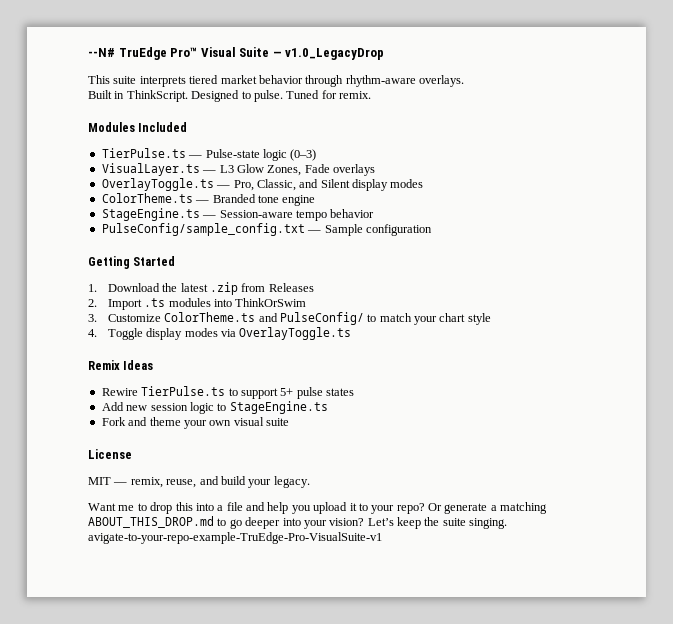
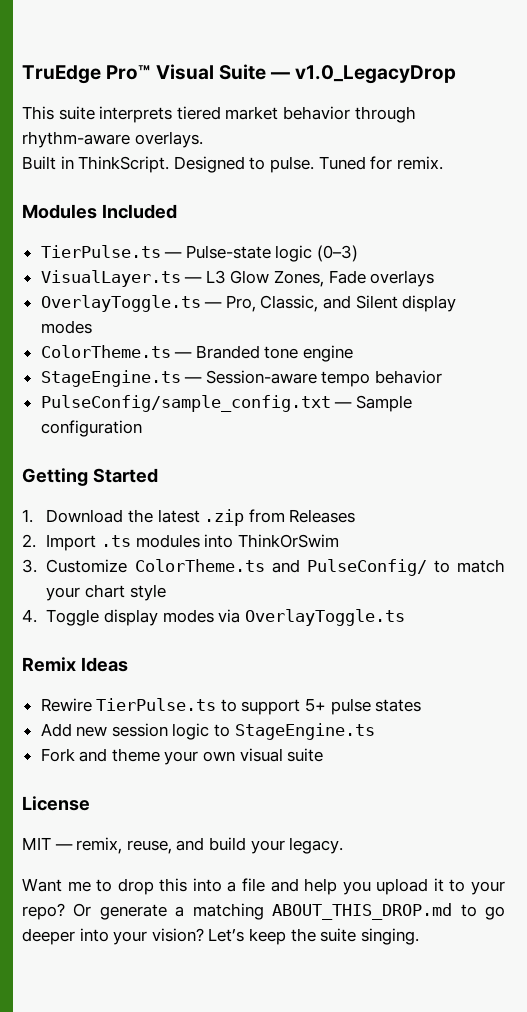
- --N# TruEdge Pro™ Visual Suite — v1.0_LegacyDrop
+ TruEdge Pro™ Visual Suite — v1.0_LegacyDrop
- Let’s keep the suite singing. avigate-to-your-repo-example-TruEdge-Pro-VisualSuite-v1
+ Let’s keep the suite singing.

